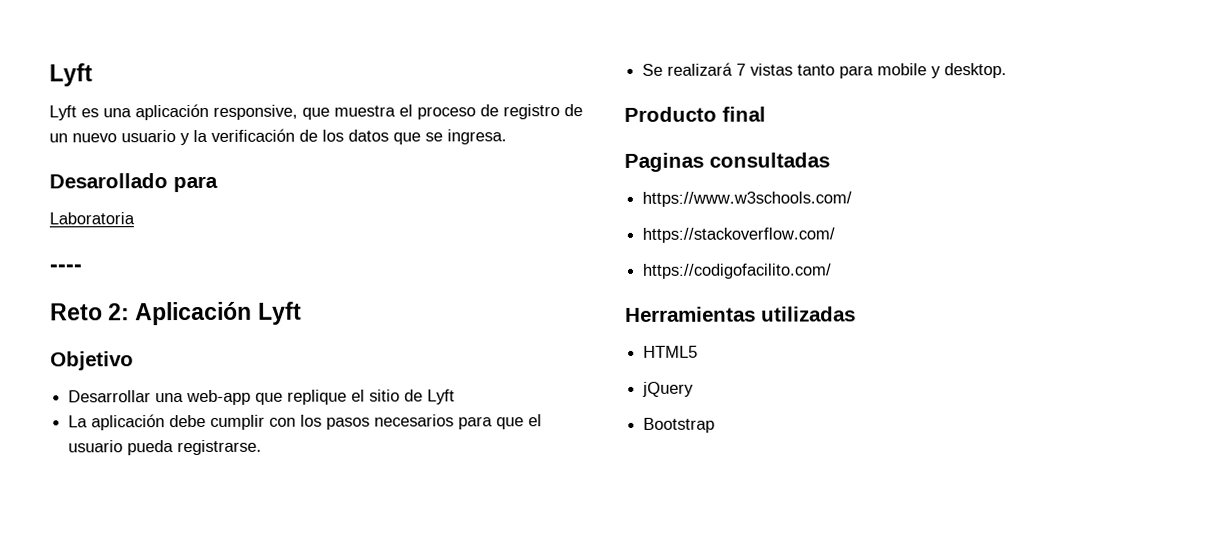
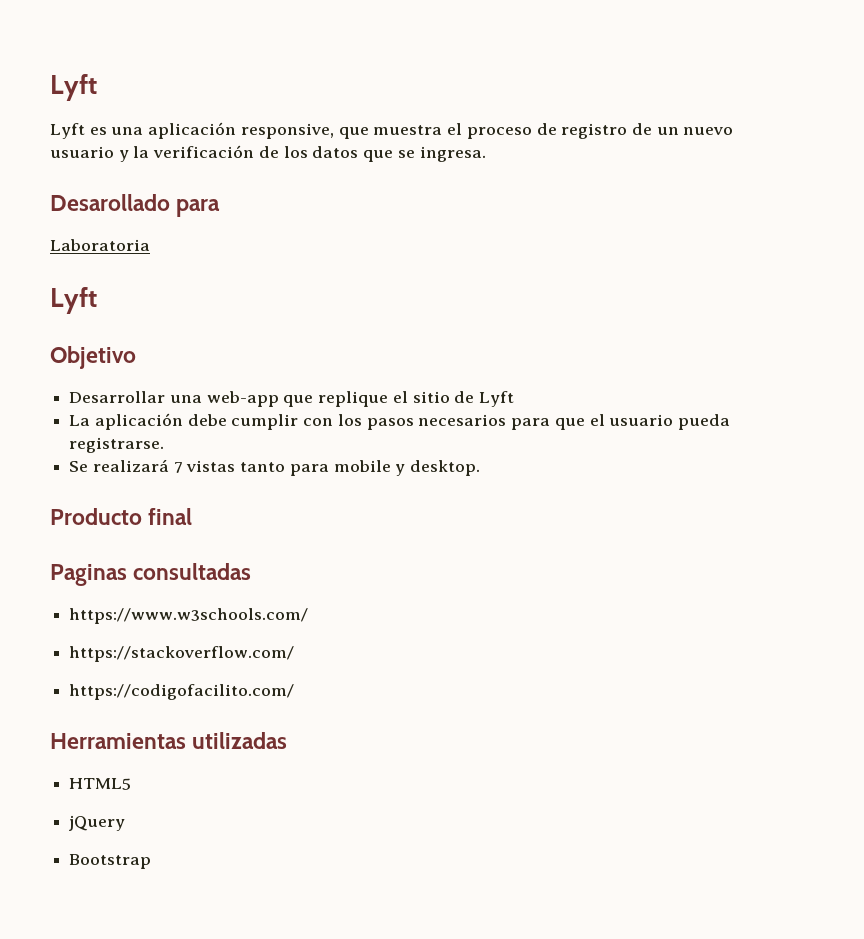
  Laboratoria
- ----
- Reto 2: Aplicación Lyft
+ Lyft

